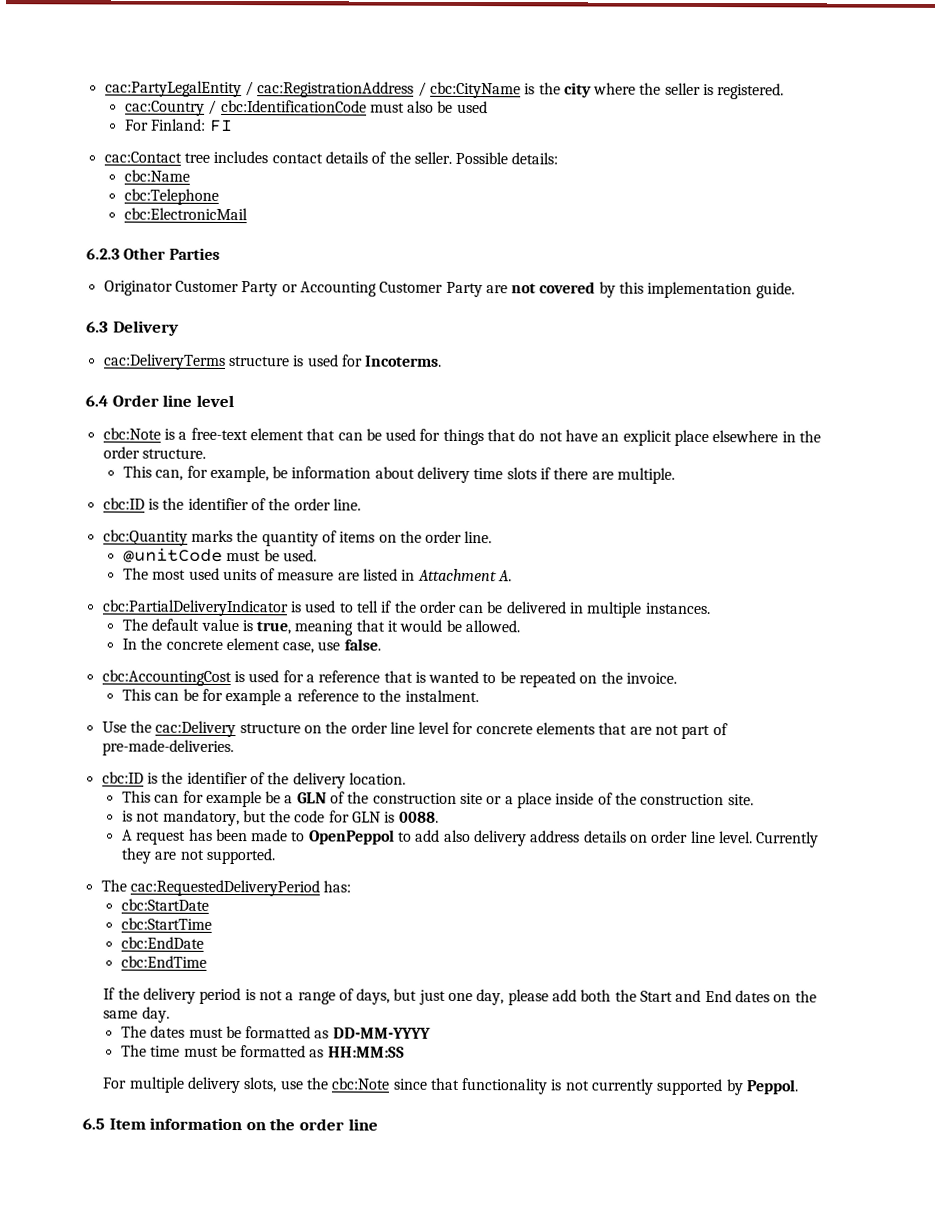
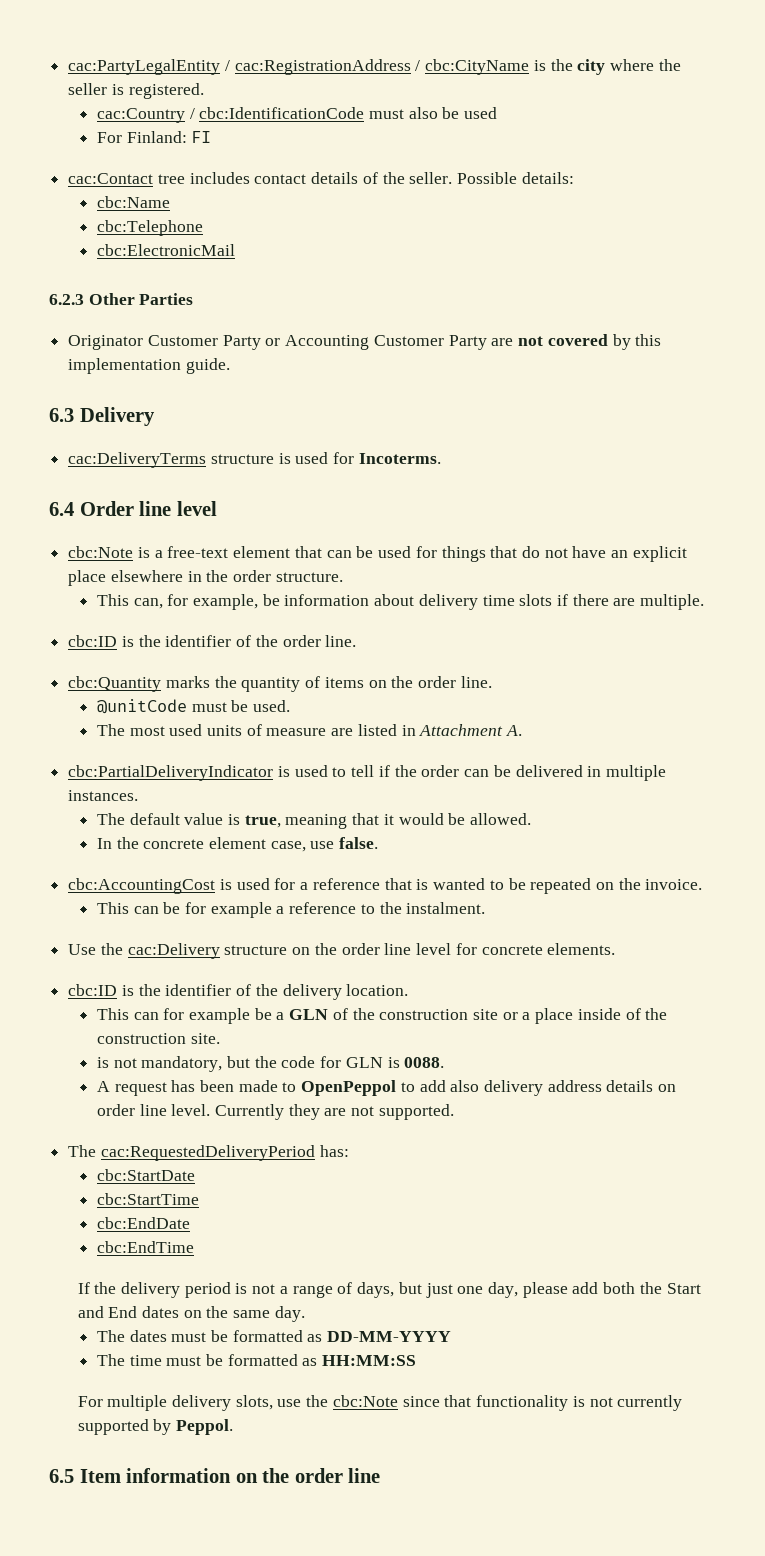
- Use the cac:Delivery structure on the order line level for concrete elements that are not part of pre-made-deliveries.
+ Use the cac:Delivery structure on the order line level for concrete elements.

